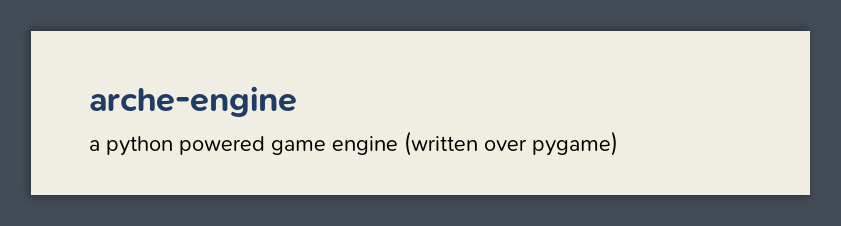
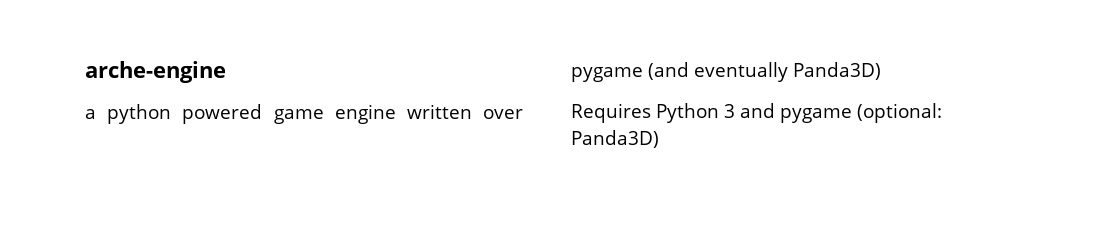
- a python powered game engine (written over pygame)
+ a python powered game engine written over pygame (and eventually Panda3D)
+ Requires Python 3 and pygame (optional: Panda3D)

